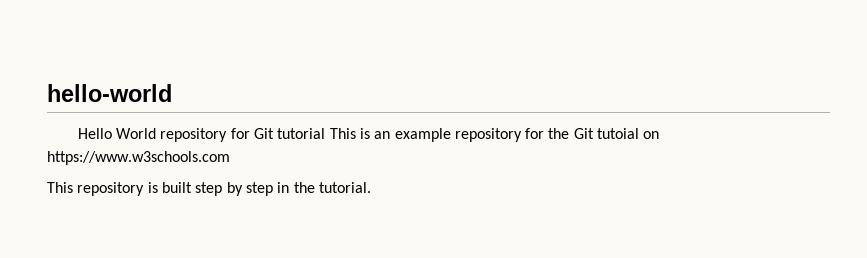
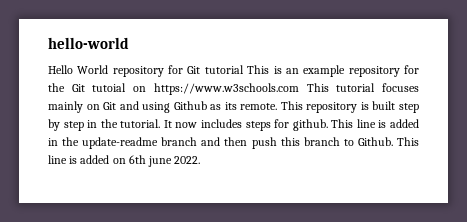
- Hello World repository for Git tutorial This is an example repository for the Git tutoial on https://www.w3schools.com
- This repository is built step by step in the tutorial.
+ Hello World repository for Git tutorial This is an example repository for the Git tutoial on https://www.w3schools.com This tutorial focuses mainly on Git and using Github as its remote. This repository is built step by step in the tutorial.
+ It now includes steps for github. This line is added in the update-readme branch and then push this branch to Github. This line is added on 6th june 2022.

